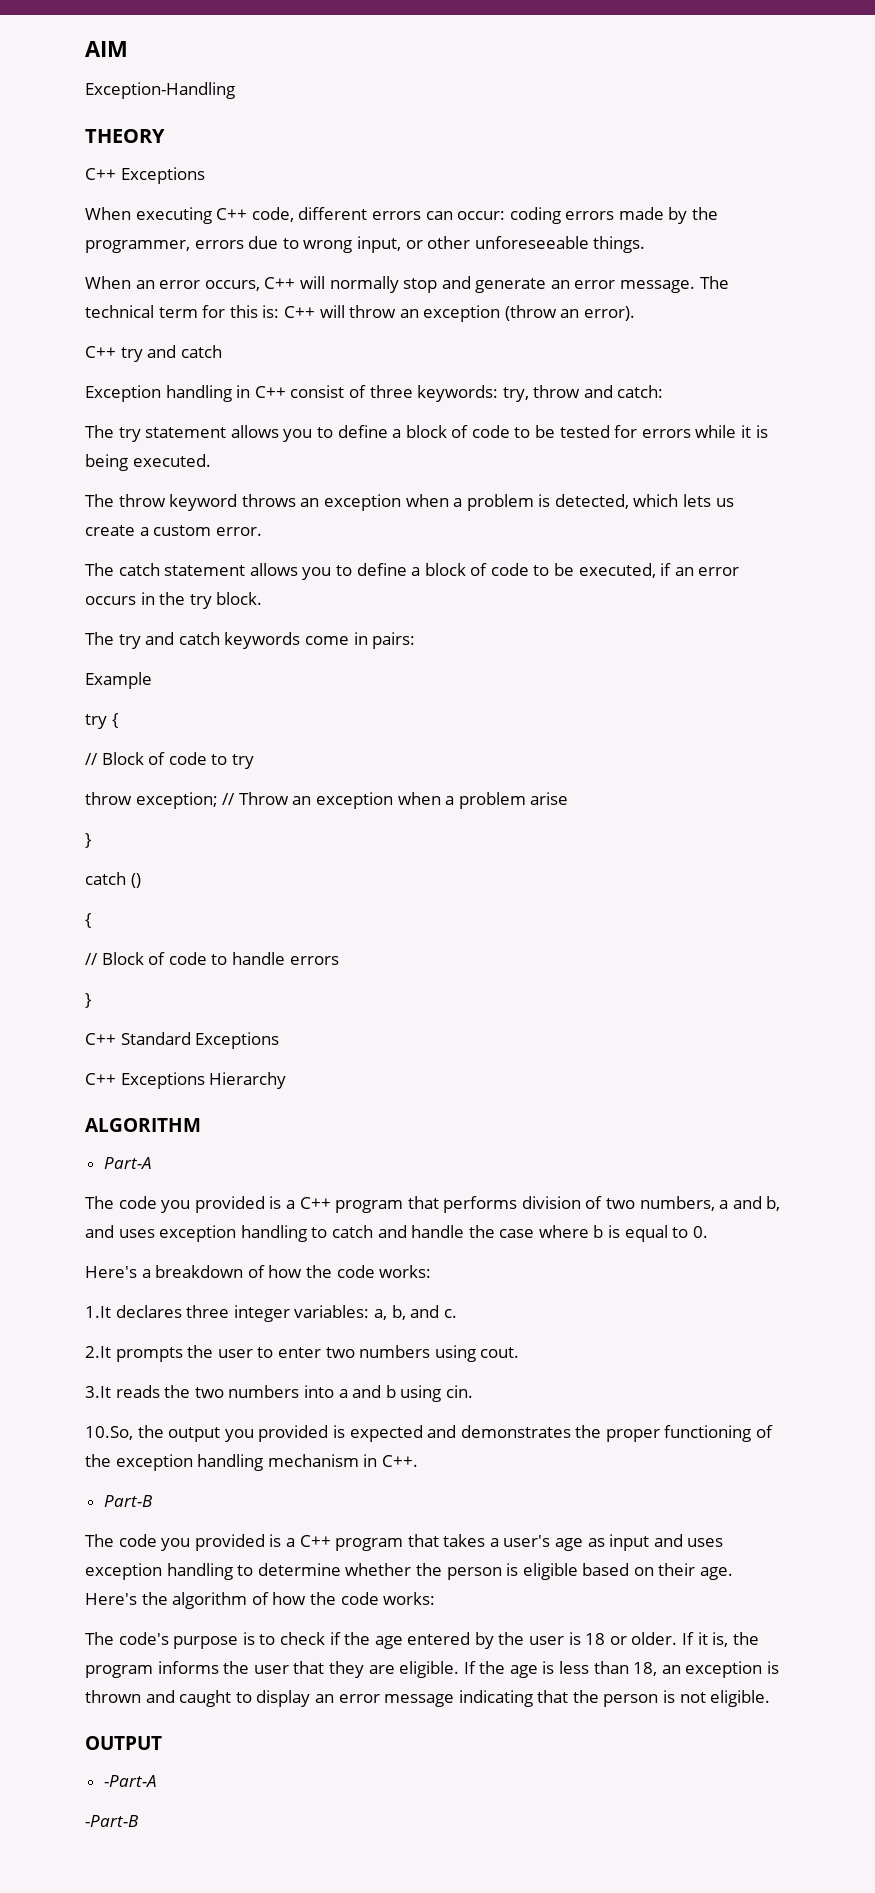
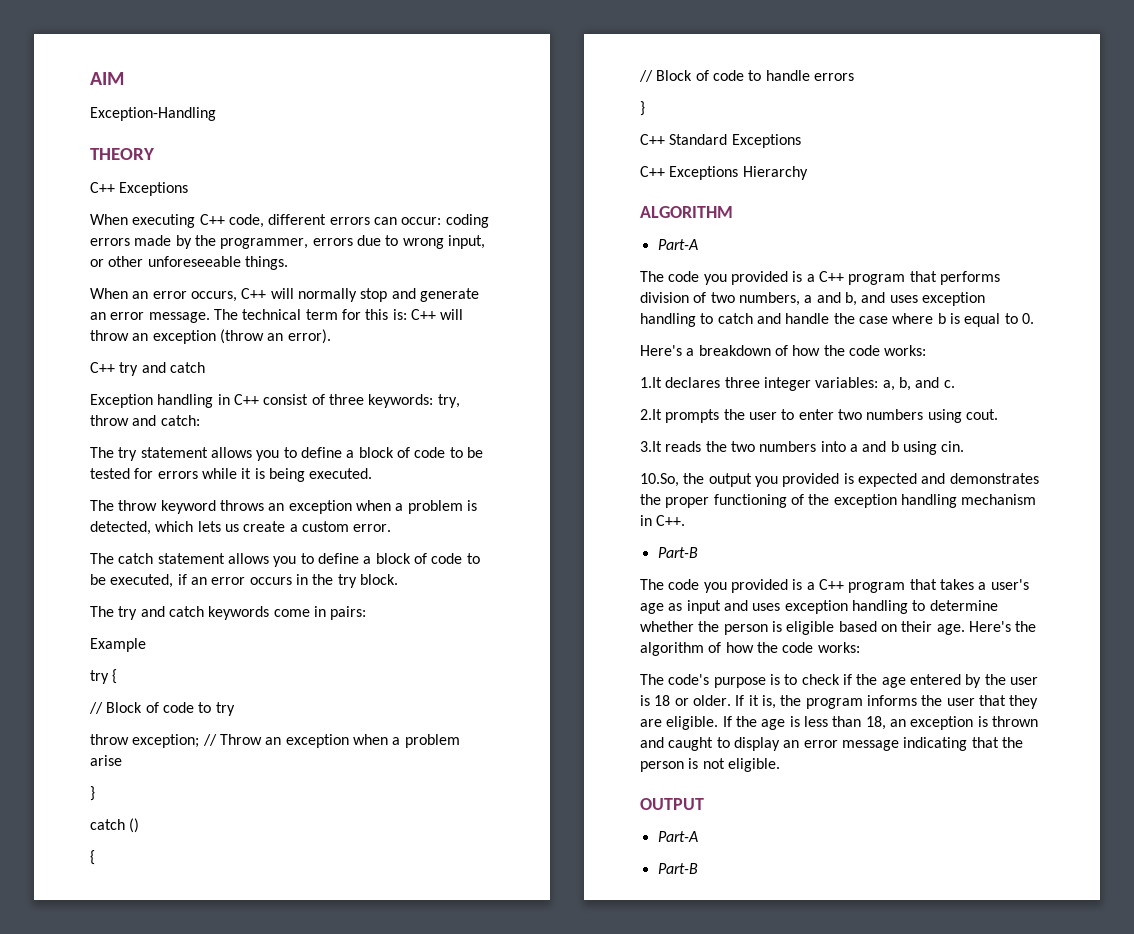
  OUTPUT
- -Part-A
- -Part-B
+ Part-A
+ Part-B

